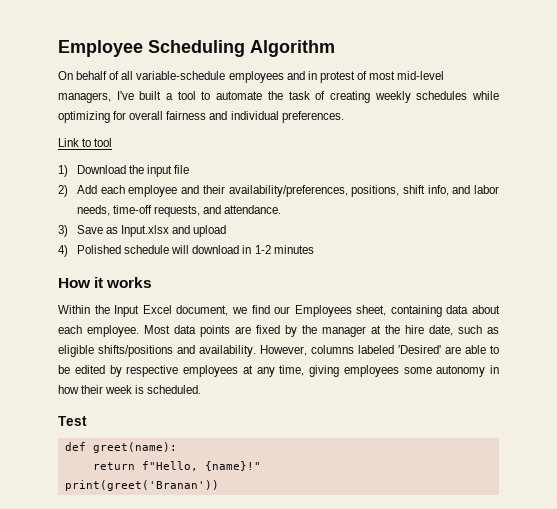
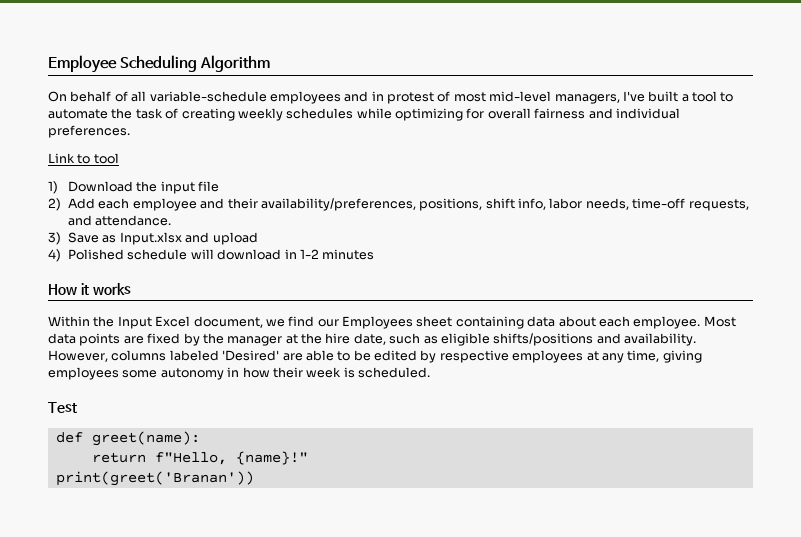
- 2) Add each employee and their availability/preferences, positions, shift info, and labor needs, time-off requests, and attendance.
+ 2) Add each employee and their availability/preferences, positions, shift info, labor needs, time-off requests, and attendance.
- Within the Input Excel document, we find our Employees sheet, containing data about each employee.
+ Within the Input Excel document, we find our Employees sheet containing data about each employee.

